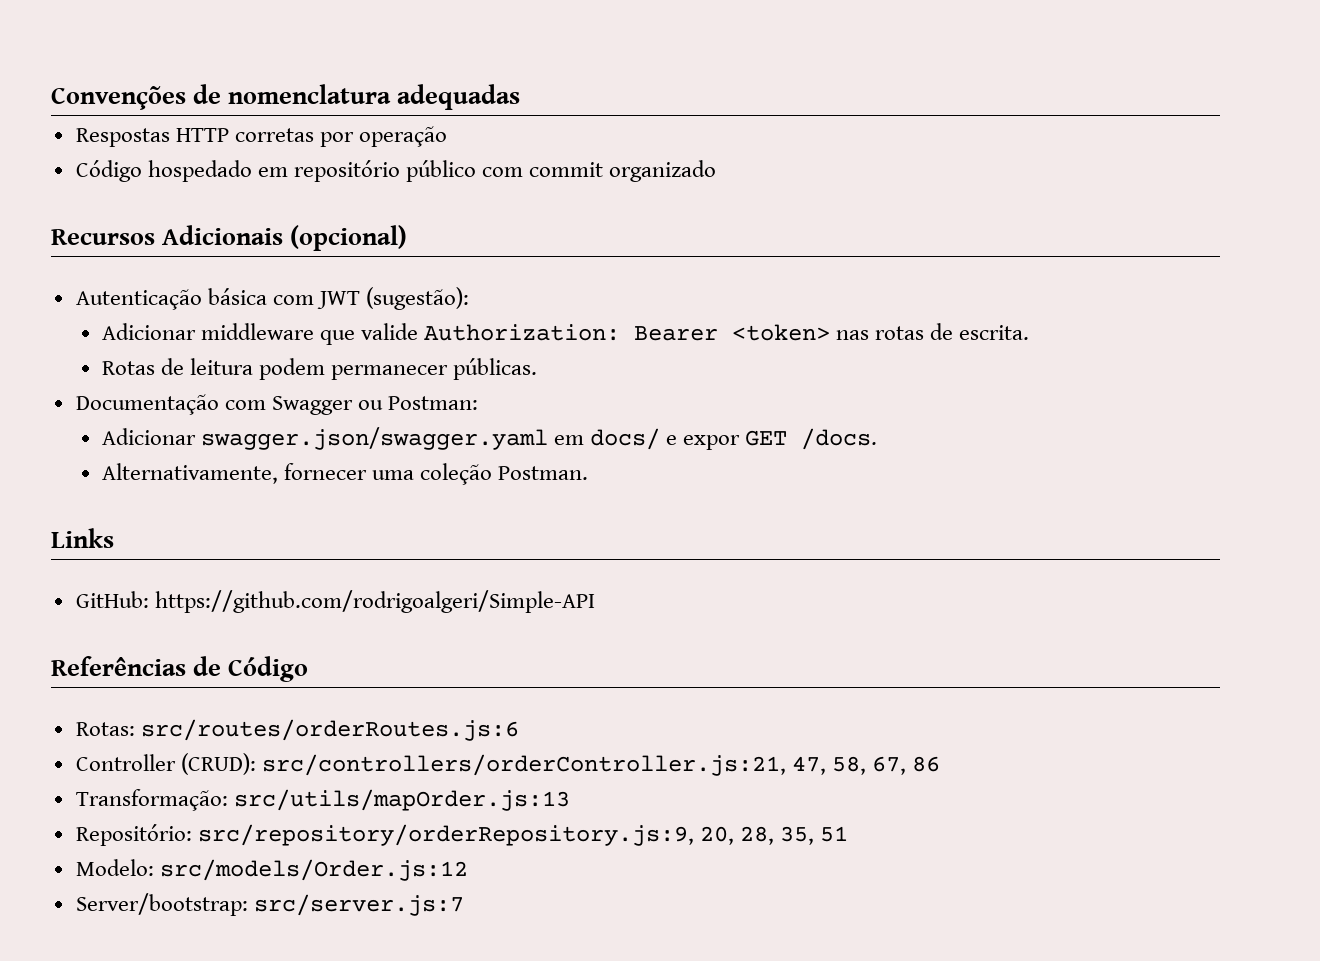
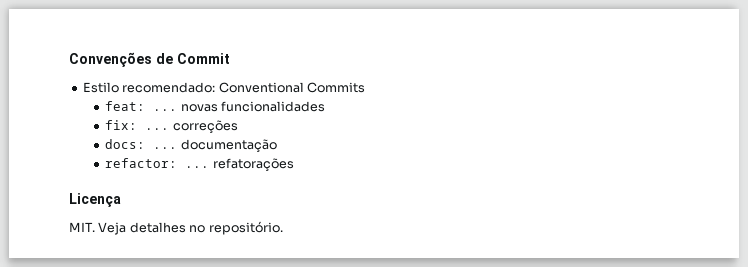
- Convenções de nomenclatura adequadas
- Respostas HTTP corretas por operação
- Código hospedado em repositório público com commit organizado
- Recursos Adicionais (opcional)
- Autenticação básica com JWT (sugestão):
- Adicionar middleware que valide Authorization: Bearer <token> nas rotas de escrita.
- Rotas de leitura podem permanecer públicas.
- Documentação com Swagger ou Postman:
- Adicionar swagger.json/swagger.yaml em docs/ e expor GET /docs.
- Alternativamente, fornecer uma coleção Postman.
- Links
- GitHub: https://github.com/rodrigoalgeri/Simple-API
- Referências de Código
- Rotas: src/routes/orderRoutes.js:6
- Controller (CRUD): src/controllers/orderController.js:21, 47, 58, 67, 86
- Transformação: src/utils/mapOrder.js:13
- Repositório: src/repository/orderRepository.js:9, 20, 28, 35, 51
- Modelo: src/models/Order.js:12
- Server/bootstrap: src/server.js:7
+ Convenções de Commit
+ Estilo recomendado: Conventional Commits
+ feat: ... novas funcionalidades
+ fix: ... correções
+ docs: ... documentação
+ refactor: ... refatorações
+ Licença
+ MIT. Veja detalhes no repositório.

